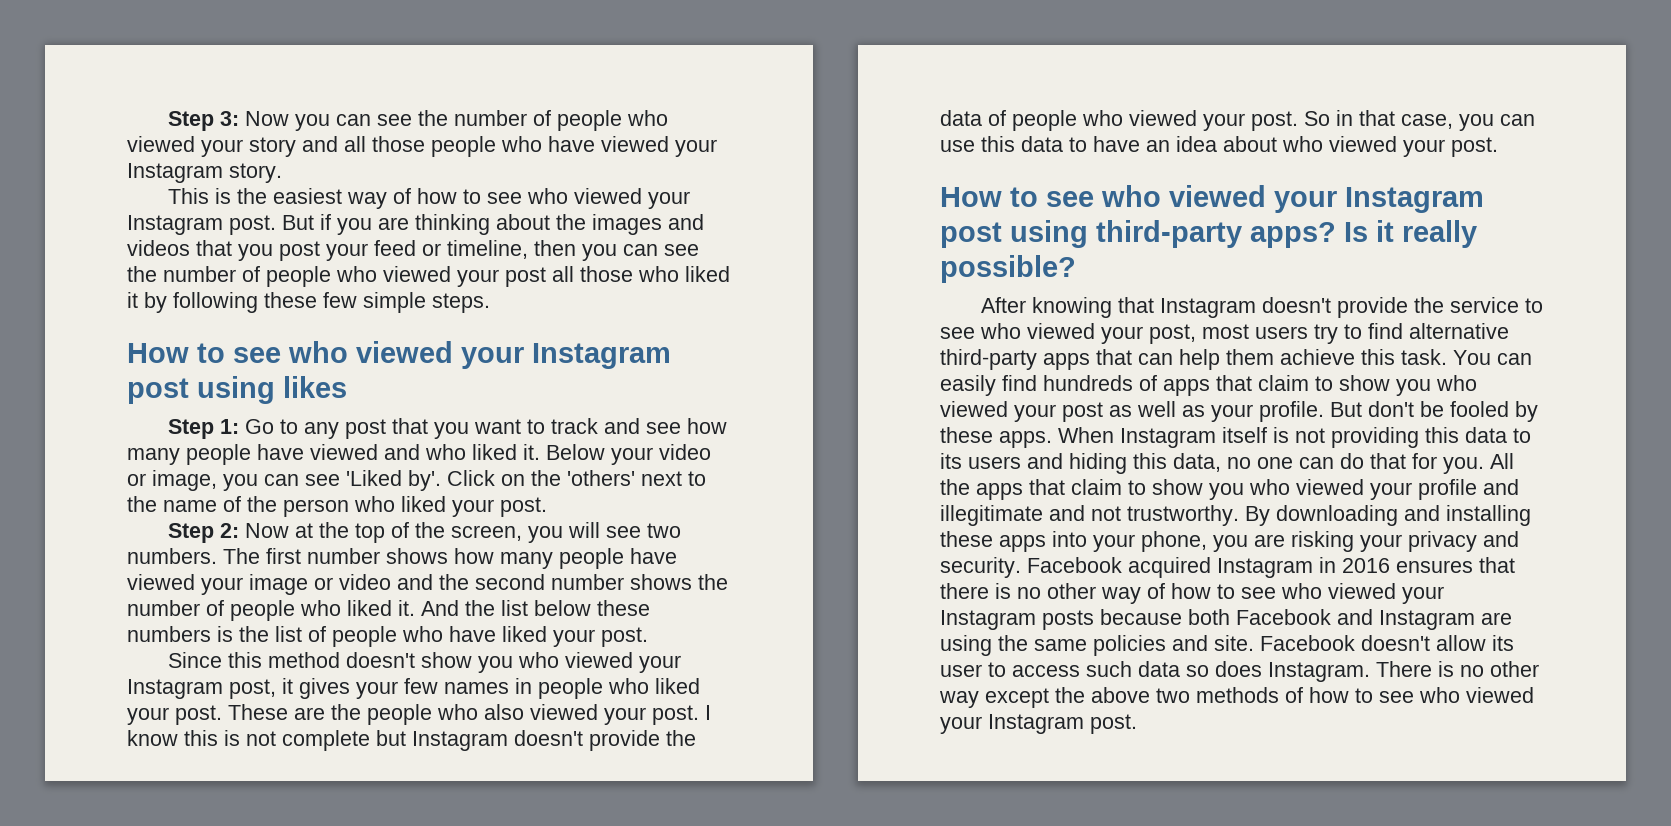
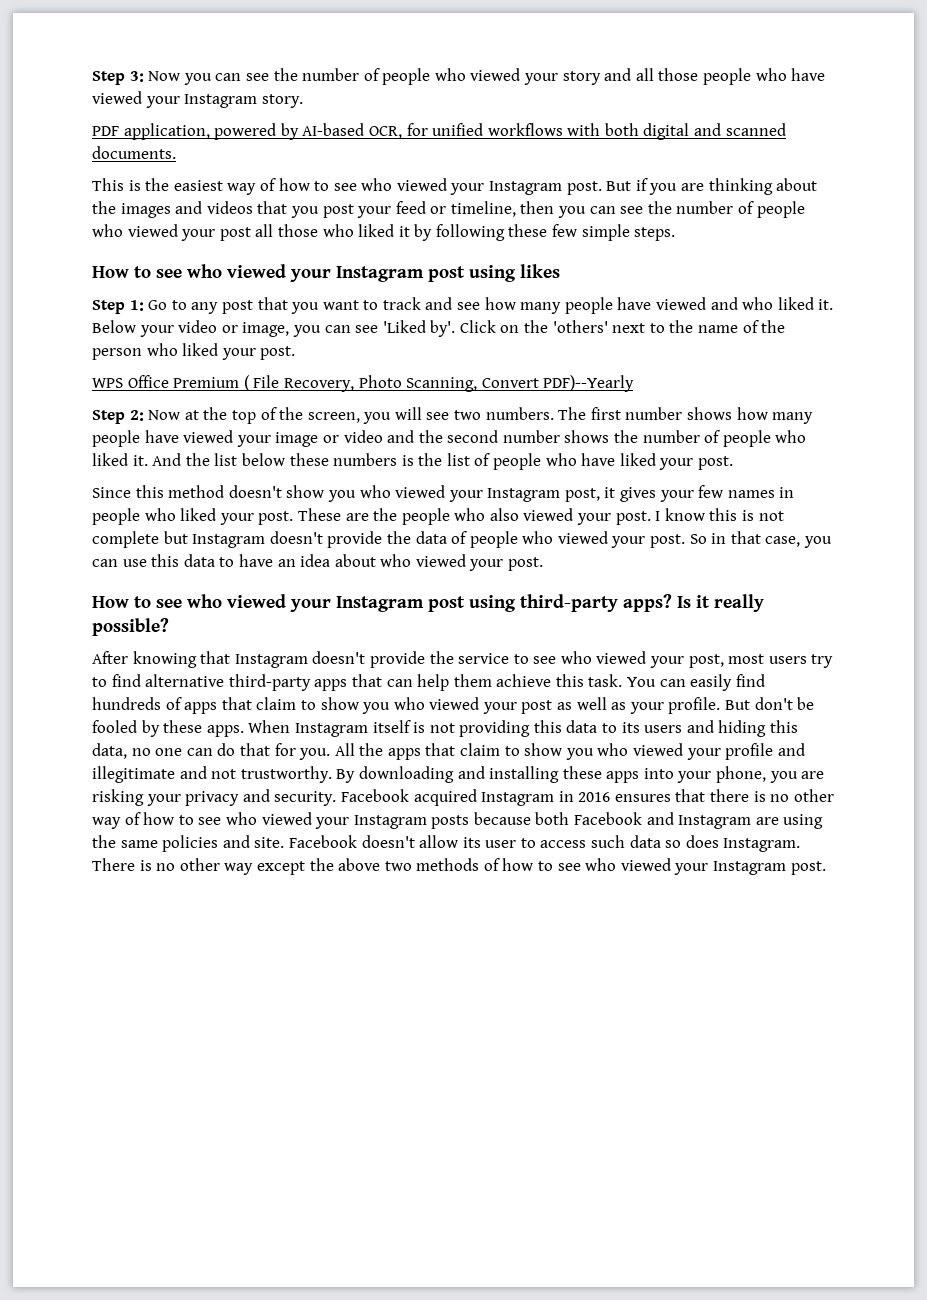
+ PDF application, powered by AI-based OCR, for unified workflows with both digital and scanned documents.
+ WPS Office Premium ( File Recovery, Photo Scanning, Convert PDF)--Yearly

